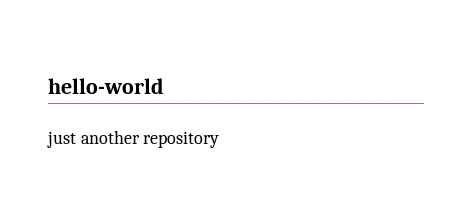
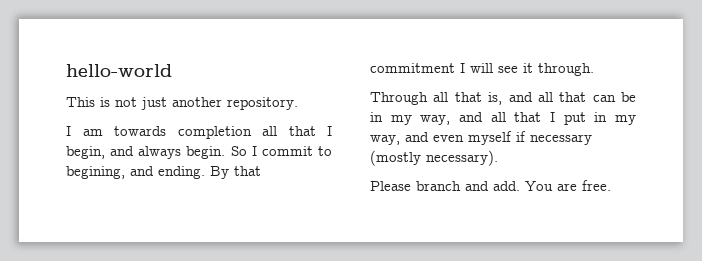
- just another repository
+ This is not just another repository.
+ I am towards completion all that I begin, and always begin. So I commit to begining, and ending. By that commitment I will see it through.
+ Through all that is, and all that can be in my way, and all that I put in my way, and even myself if necessary (mostly necessary).
+ Please branch and add. You are free.

